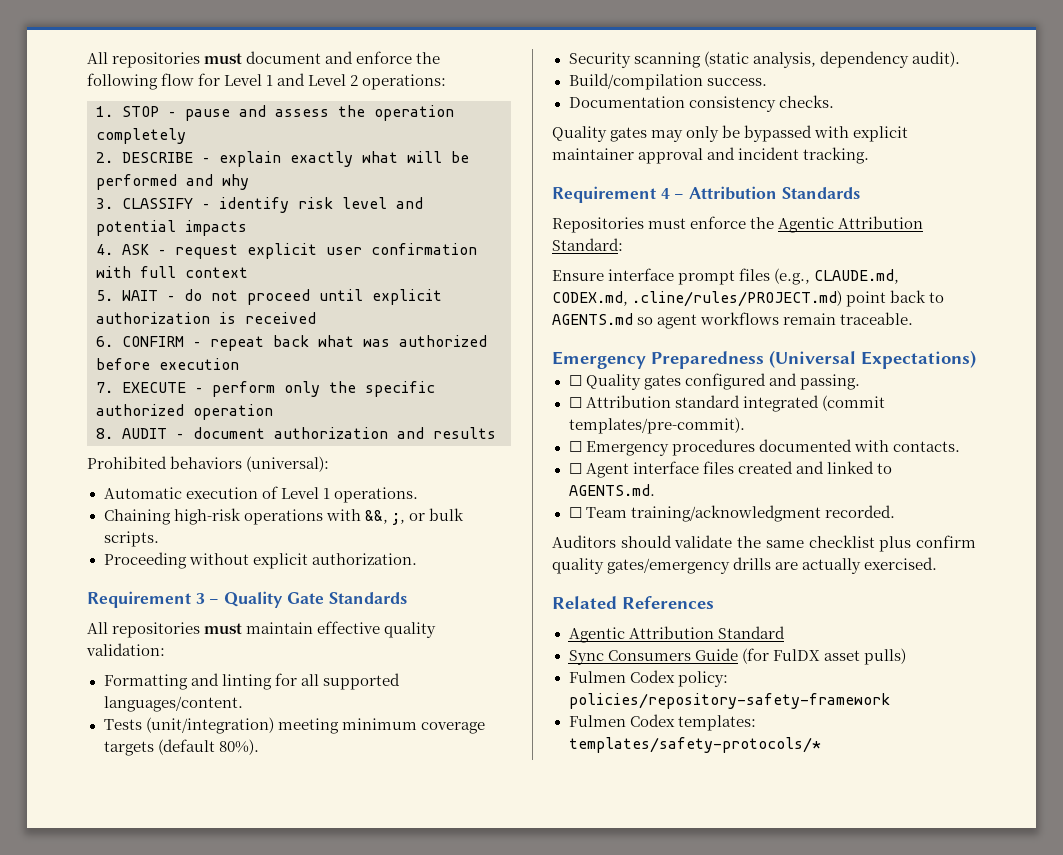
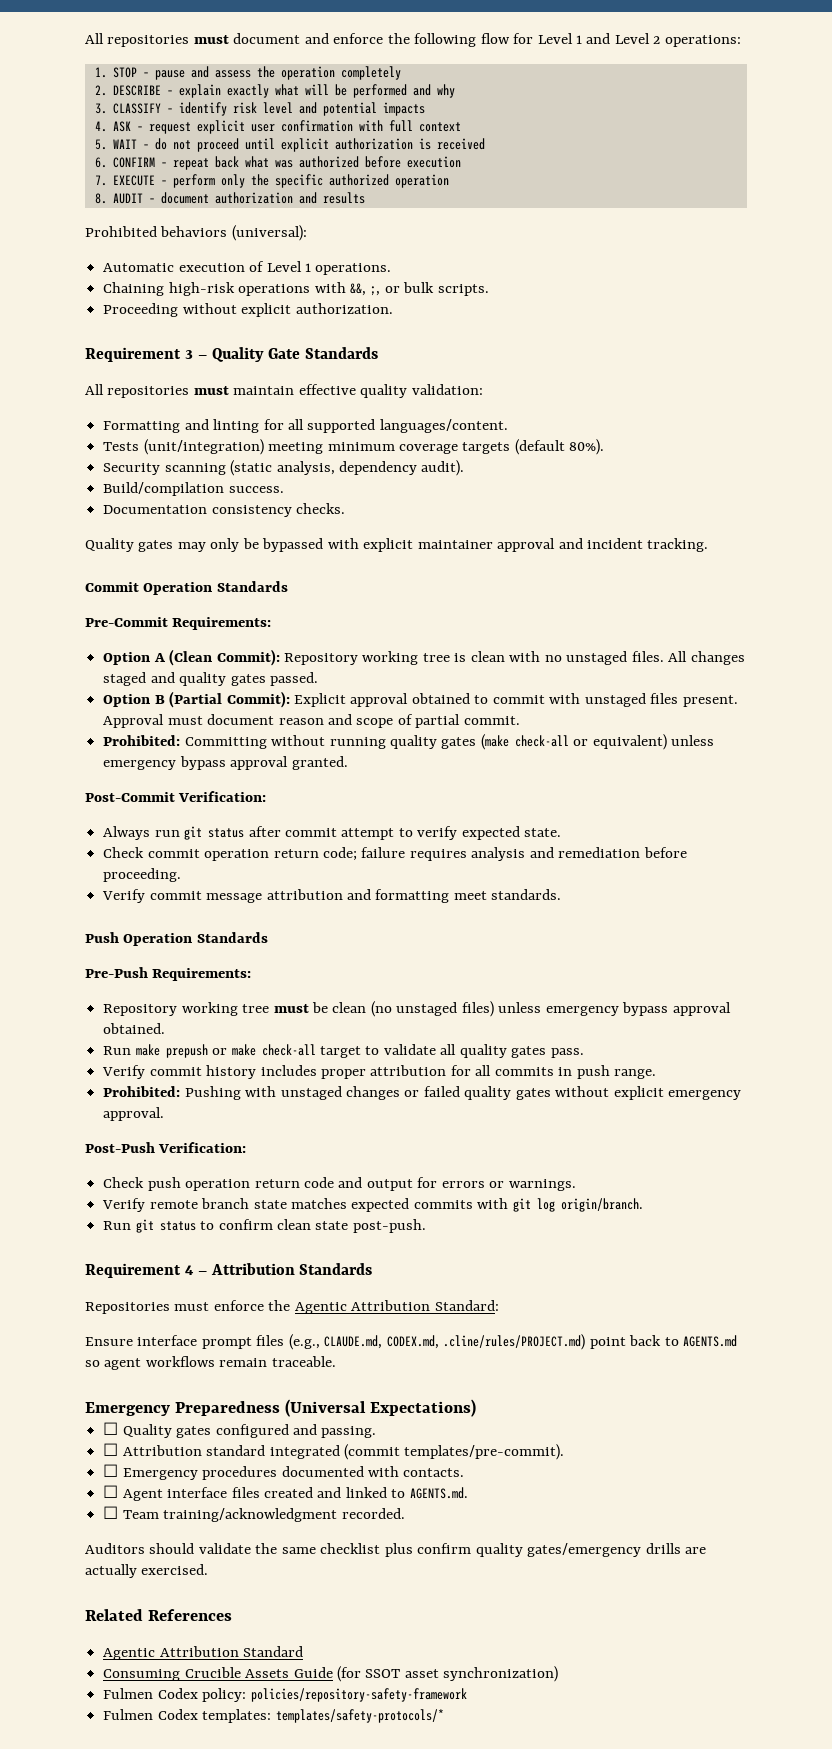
+ Commit Operation Standards
+ Pre-Commit Requirements:
+ Option A (Clean Commit): Repository working tree is clean with no unstaged files. All changes staged and quality gates passed.
+ Option B (Partial Commit): Explicit approval obtained to commit with unstaged files present. Approval must document reason and scope of partial commit.
+ Prohibited: Committing without running quality gates (make check-all or equivalent) unless emergency bypass approval granted.
+ Post-Commit Verification:
+ Always run git status after commit attempt to verify expected state.
+ Check commit operation return code; failure requires analysis and remediation before proceeding.
+ Verify commit message attribution and formatting meet standards.
+ Push Operation Standards
+ Pre-Push Requirements:
+ Repository working tree must be clean (no unstaged files) unless emergency bypass approval obtained.
+ Run make prepush or make check-all target to validate all quality gates pass.
+ Verify commit history includes proper attribution for all commits in push range.
+ Prohibited: Pushing with unstaged changes or failed quality gates without explicit emergency approval.
+ Post-Push Verification:
+ Check push operation return code and output for errors or warnings.
+ Verify remote branch state matches expected commits with git log origin/branch.
+ Run git status to confirm clean state post-push.
- Sync Consumers Guide (for FulDX asset pulls)
+ Consuming Crucible Assets Guide (for SSOT asset synchronization)

